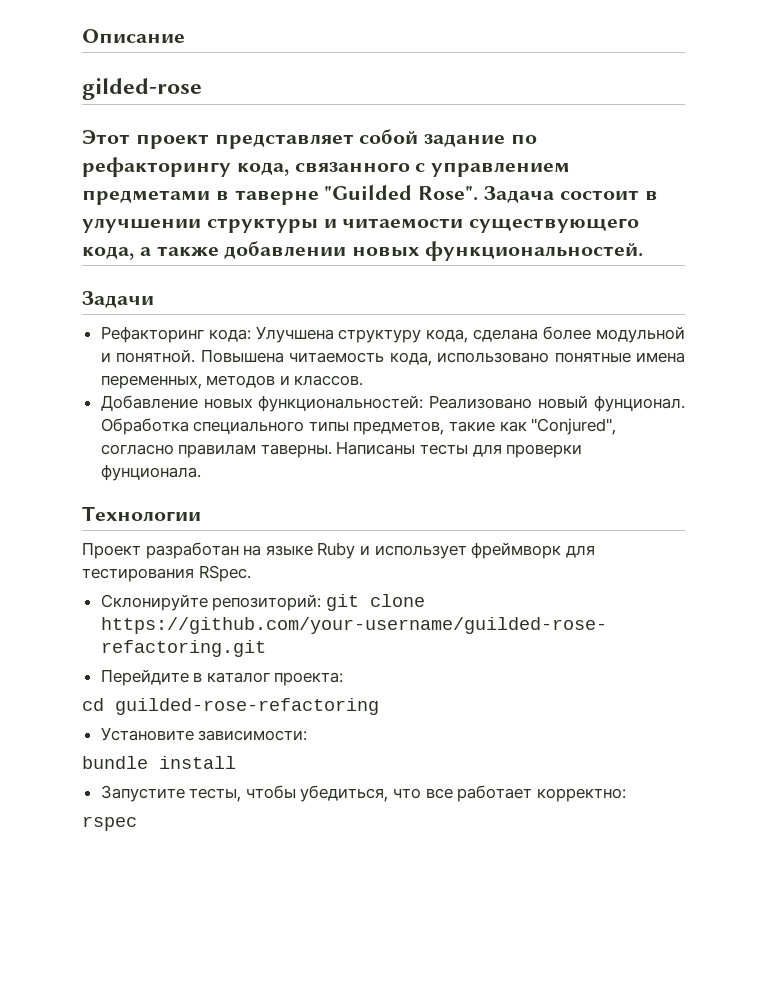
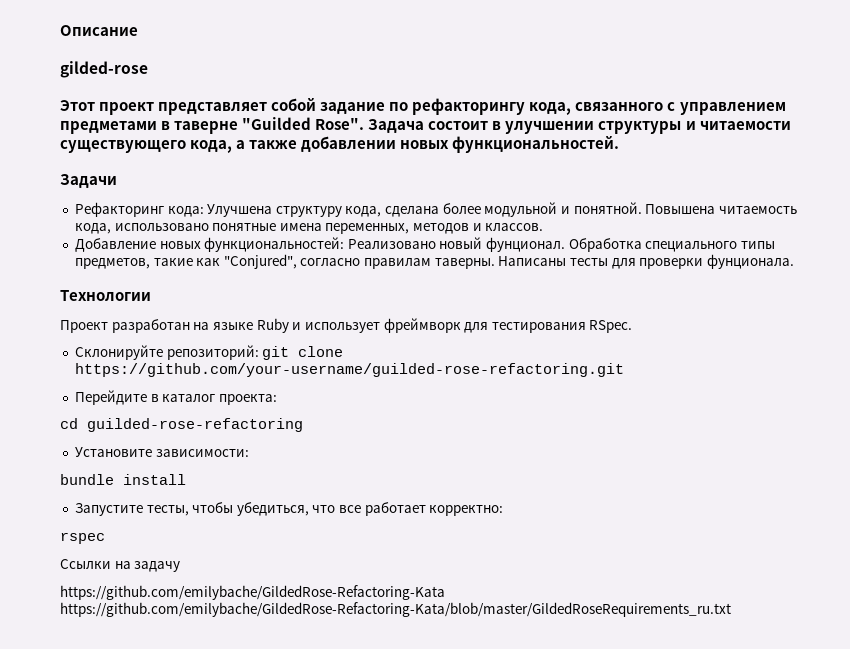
+ Ссылки на задачу
+ https://github.com/emilybache/GildedRose-Refactoring-Kata https://github.com/emilybache/GildedRose-Refactoring-Kata/blob/master/GildedRoseRequirements_ru.txt

